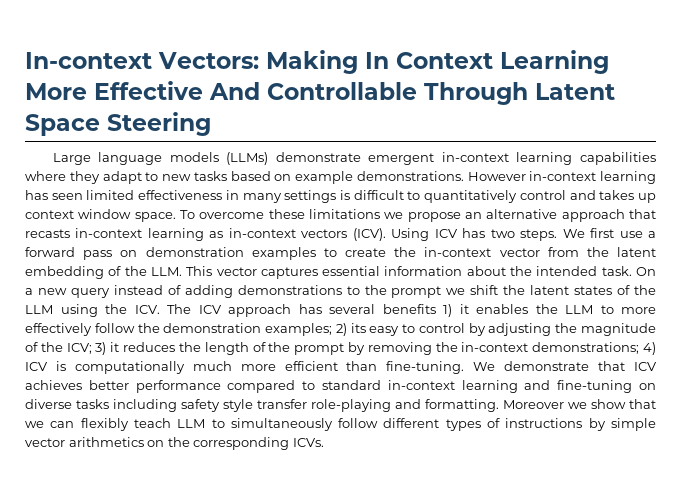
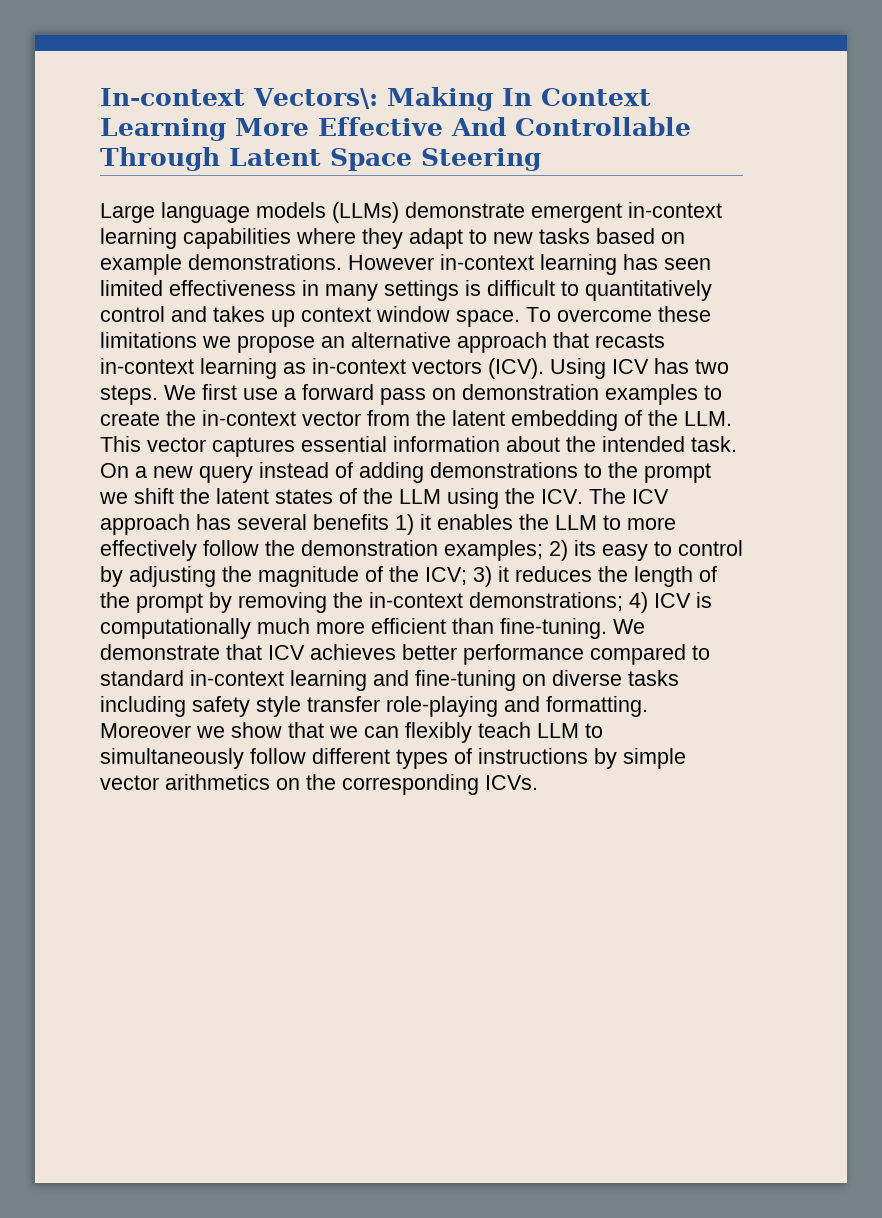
- In-context Vectors: Making In Context Learning More Effective And Controllable Through Latent Space Steering
+ In-context Vectors\: Making In Context Learning More Effective And Controllable Through Latent Space Steering

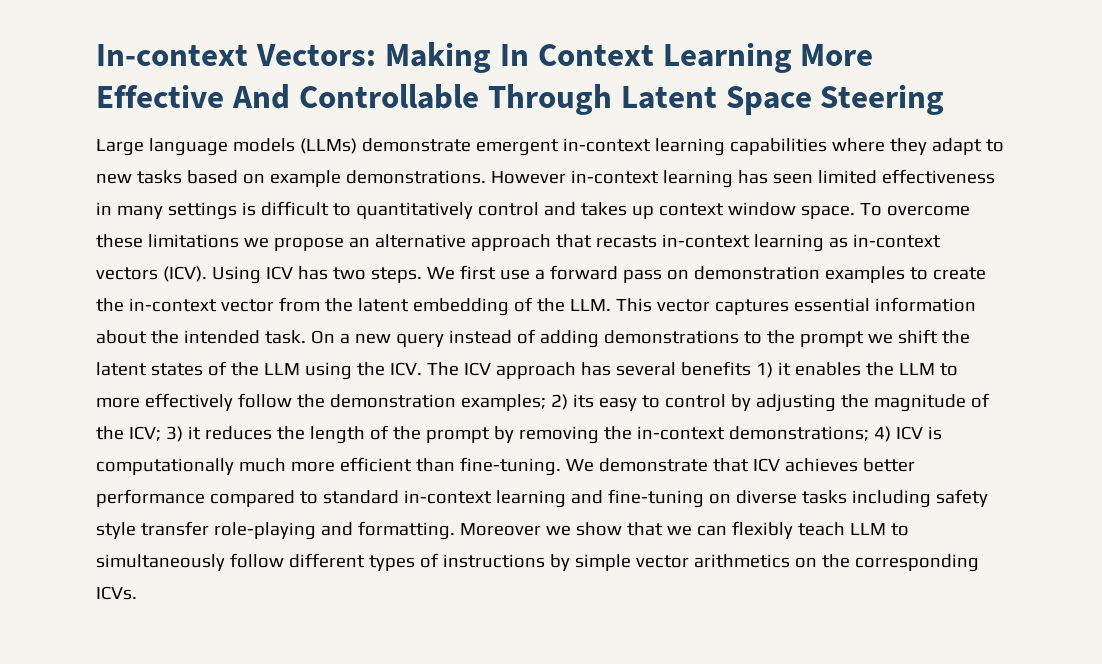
- In-context Vectors\: Making In Context Learning More Effective And Controllable Through Latent Space Steering
+ In-context Vectors: Making In Context Learning More Effective And Controllable Through Latent Space Steering

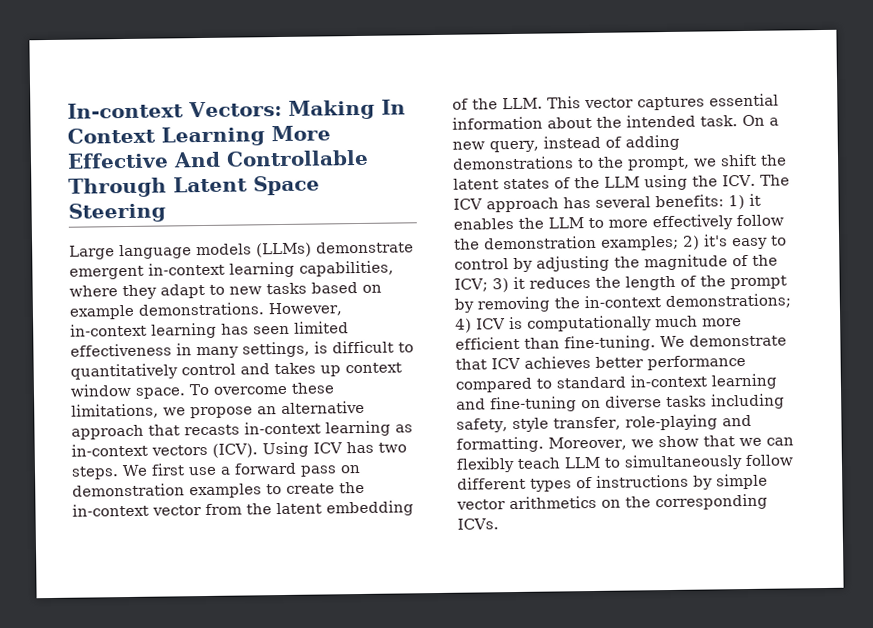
- Large language models (LLMs) demonstrate emergent in-context learning capabilities where they adapt to new tasks based on example demonstrations.
+ Large language models (LLMs) demonstrate emergent in-context learning capabilities, where they adapt to new tasks based on example demonstrations.
- However in-context learning has seen limited effectiveness in many settings is difficult to quantitatively control and takes up context window space.
+ However, in-context learning has seen limited effectiveness in many settings, is difficult to quantitatively control and takes up context window space.
- To overcome these limitations we propose an alternative approach that recasts in-context learning as in-context vectors (ICV).
+ To overcome these limitations, we propose an alternative approach that recasts in-context learning as in-context vectors (ICV).
- On a new query instead of adding demonstrations to the prompt we shift the latent states of the LLM using the ICV. The ICV approach has several benefits 1) it enables the LLM to more effectively follow the demonstration examples;
+ On a new query, instead of adding demonstrations to the prompt, we shift the latent states of the LLM using the ICV. The ICV approach has several benefits: 1) it enables the LLM to more effectively follow the demonstration examples;
- 2) its easy to control by adjusting the magnitude of the ICV;
+ 2) it's easy to control by adjusting the magnitude of the ICV;
- We demonstrate that ICV achieves better performance compared to standard in-context learning and fine-tuning on diverse tasks including safety style transfer role-playing and formatting.
+ We demonstrate that ICV achieves better performance compared to standard in-context learning and fine-tuning on diverse tasks including safety, style transfer, role-playing and formatting.
- Moreover we show that we can flexibly teach LLM to simultaneously follow different types of instructions by simple vector arithmetics on the corresponding ICVs.
+ Moreover, we show that we can flexibly teach LLM to simultaneously follow different types of instructions by simple vector arithmetics on the corresponding ICVs.

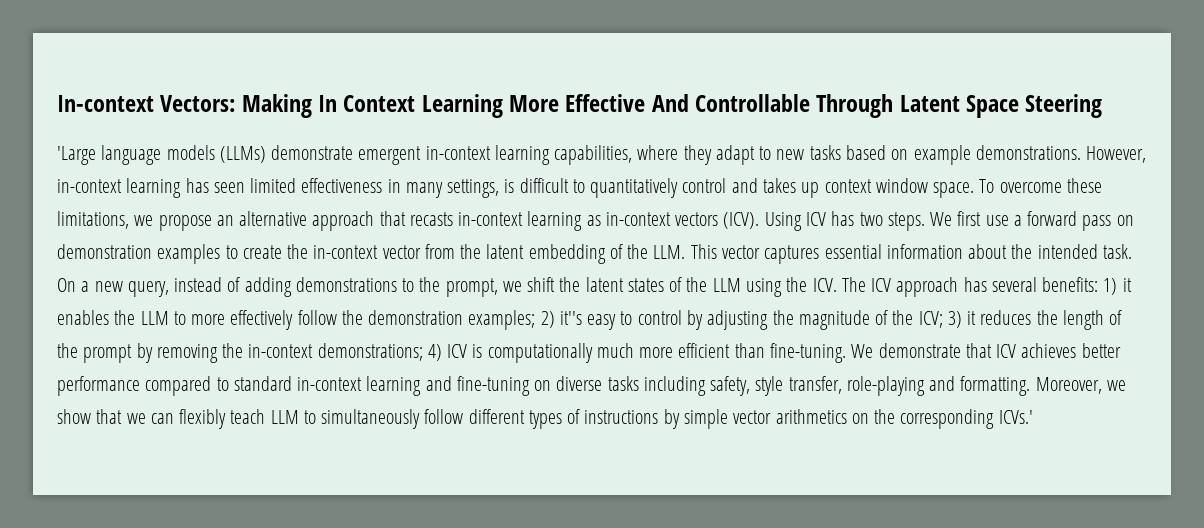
- Large language models (LLMs) demonstrate emergent in-context learning capabilities, where they adapt to new tasks based on example demonstrations.
+ 'Large language models (LLMs) demonstrate emergent in-context learning capabilities, where they adapt to new tasks based on example demonstrations.
- 2) it's easy to control by adjusting the magnitude of the ICV;
+ 2) it''s easy to control by adjusting the magnitude of the ICV;
- Moreover, we show that we can flexibly teach LLM to simultaneously follow different types of instructions by simple vector arithmetics on the corresponding ICVs.
+ Moreover, we show that we can flexibly teach LLM to simultaneously follow different types of instructions by simple vector arithmetics on the corresponding ICVs.'

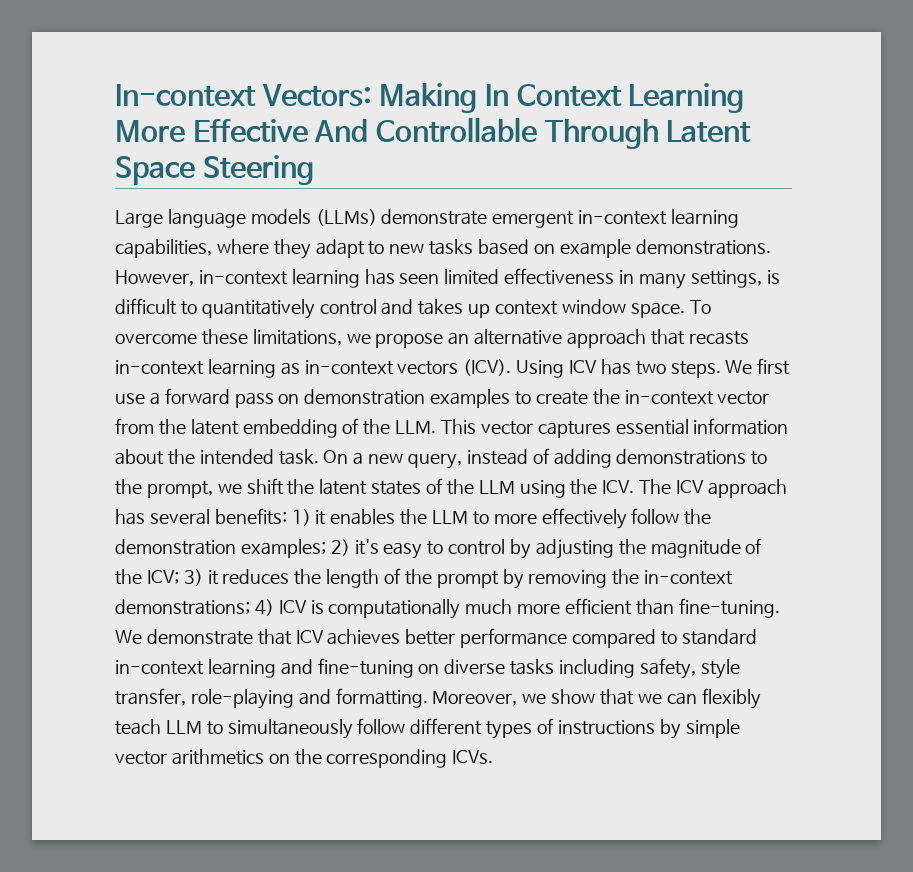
- 'Large language models (LLMs) demonstrate emergent in-context learning capabilities, where they adapt to new tasks based on example demonstrations.
+ Large language models (LLMs) demonstrate emergent in-context learning capabilities, where they adapt to new tasks based on example demonstrations.
- 2) it''s easy to control by adjusting the magnitude of the ICV;
+ 2) it's easy to control by adjusting the magnitude of the ICV;
- Moreover, we show that we can flexibly teach LLM to simultaneously follow different types of instructions by simple vector arithmetics on the corresponding ICVs.'
+ Moreover, we show that we can flexibly teach LLM to simultaneously follow different types of instructions by simple vector arithmetics on the corresponding ICVs.

